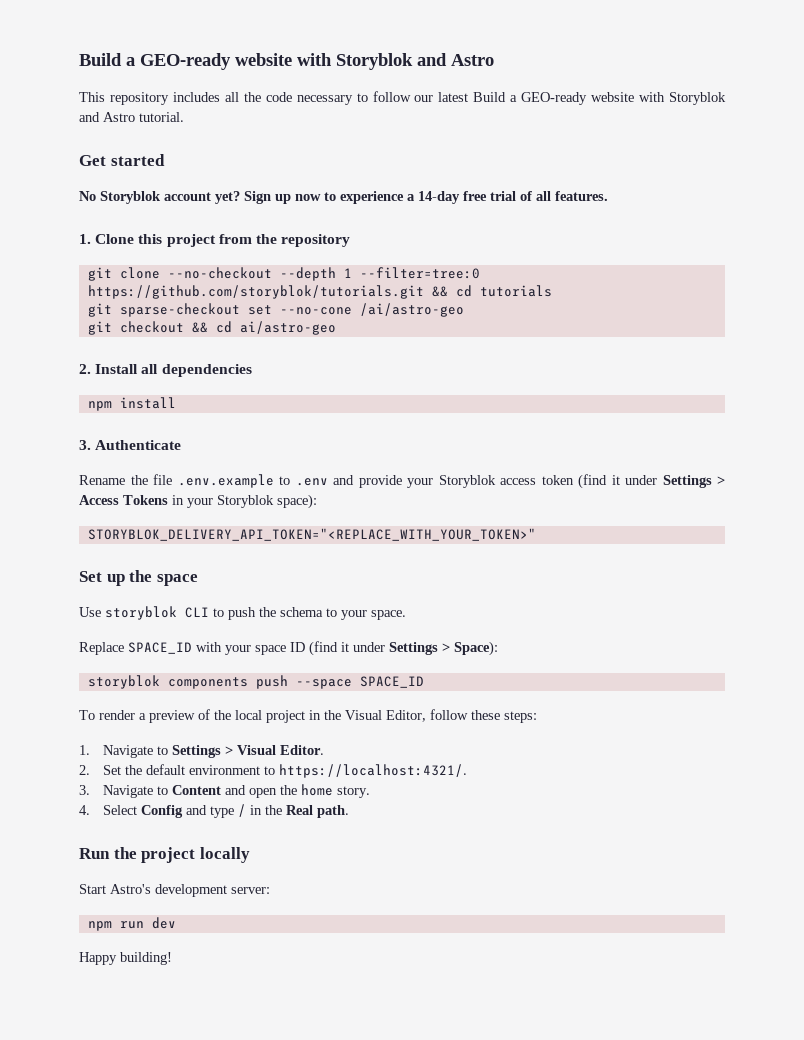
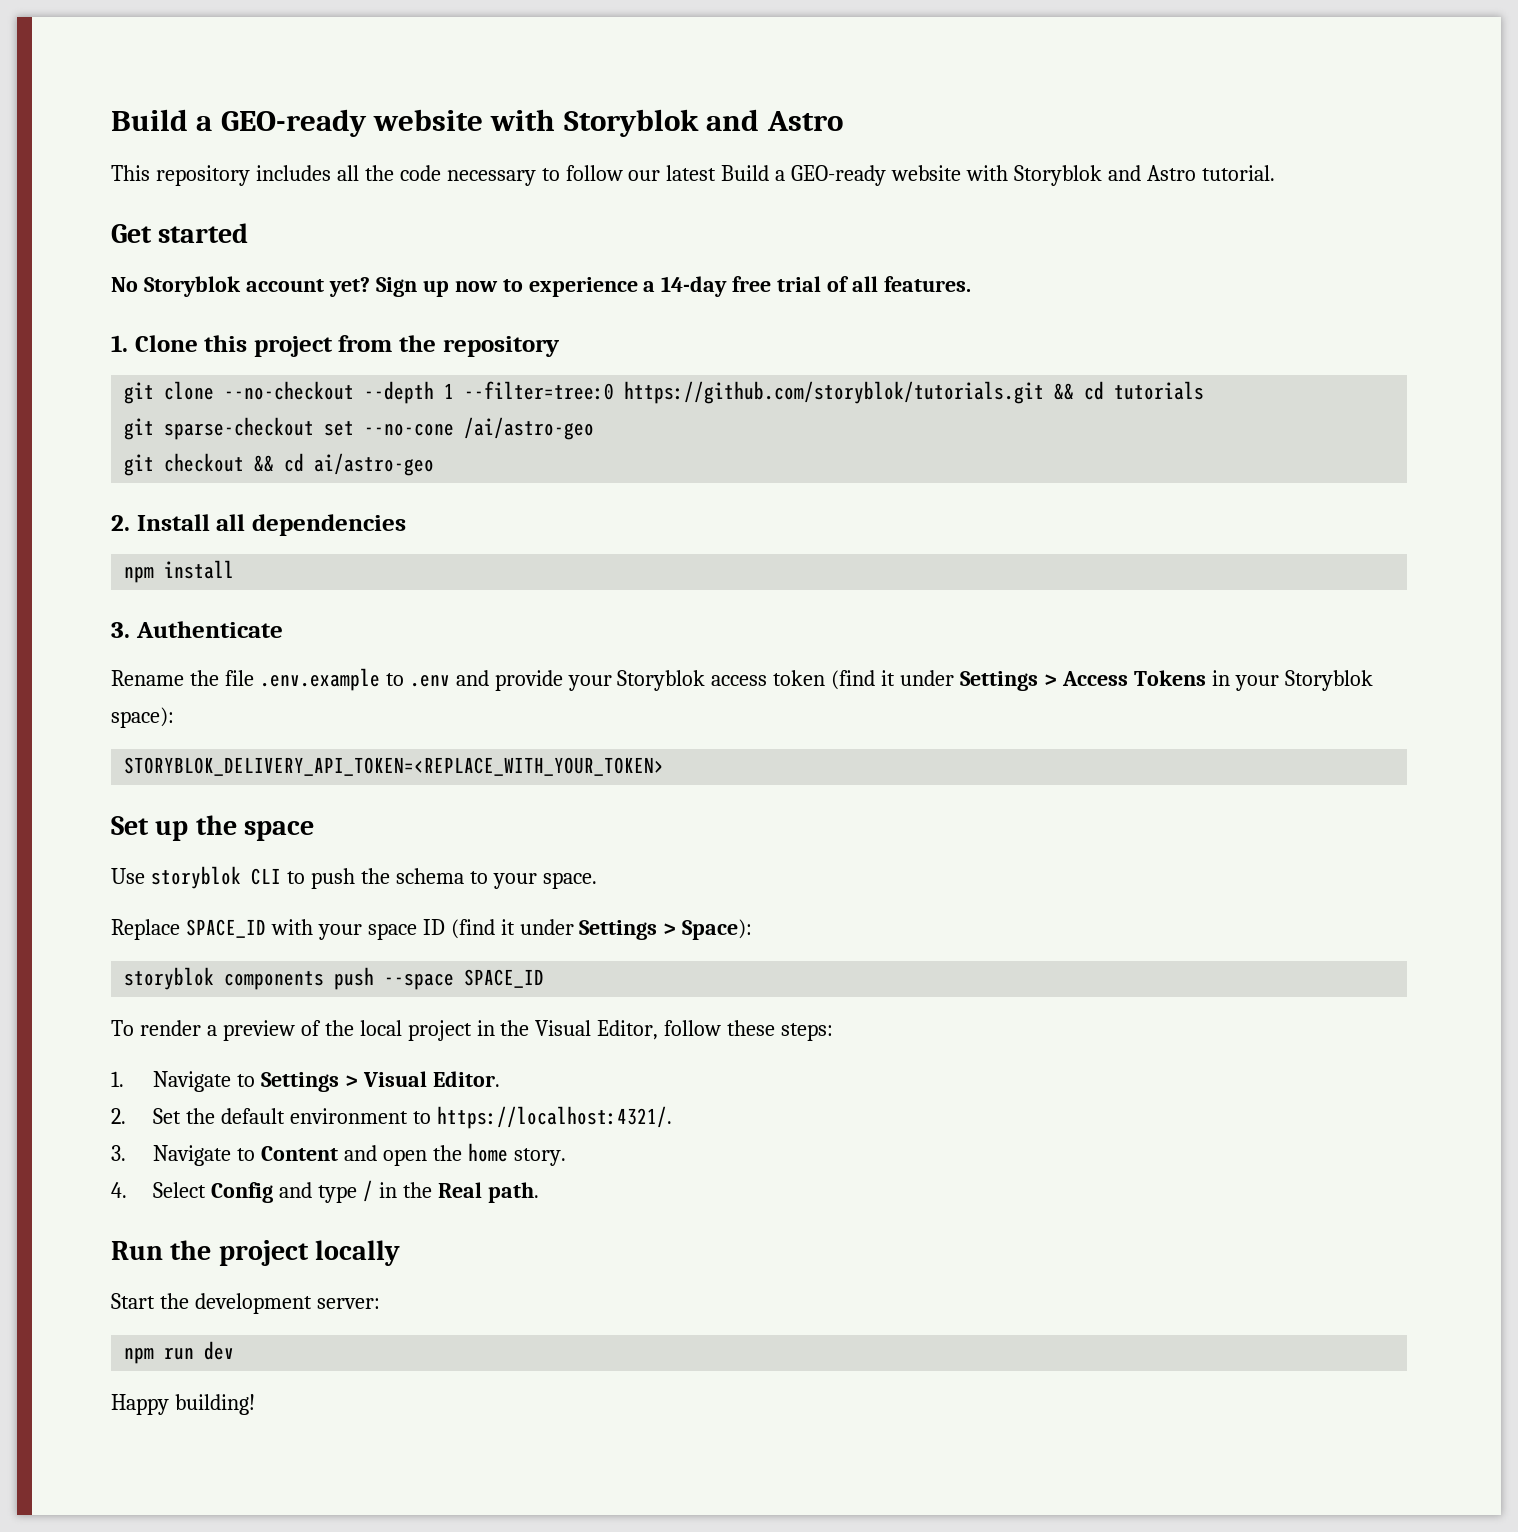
- STORYBLOK_DELIVERY_API_TOKEN="<REPLACE_WITH_YOUR_TOKEN>"
+ STORYBLOK_DELIVERY_API_TOKEN=<REPLACE_WITH_YOUR_TOKEN>
- Start Astro's development server:
+ Start the development server:

